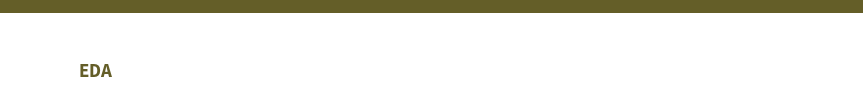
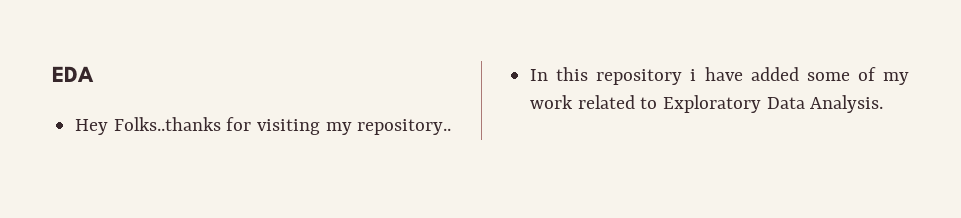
+ Hey Folks..thanks for visiting my repository..
+ In this repository i have added some of my work related to Exploratory Data Analysis.

